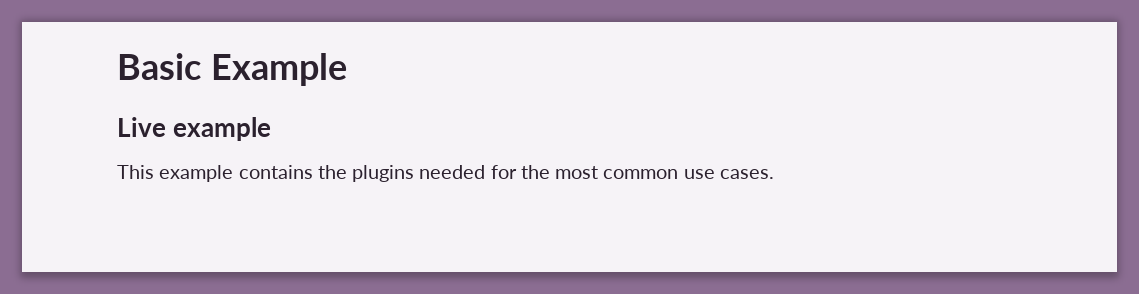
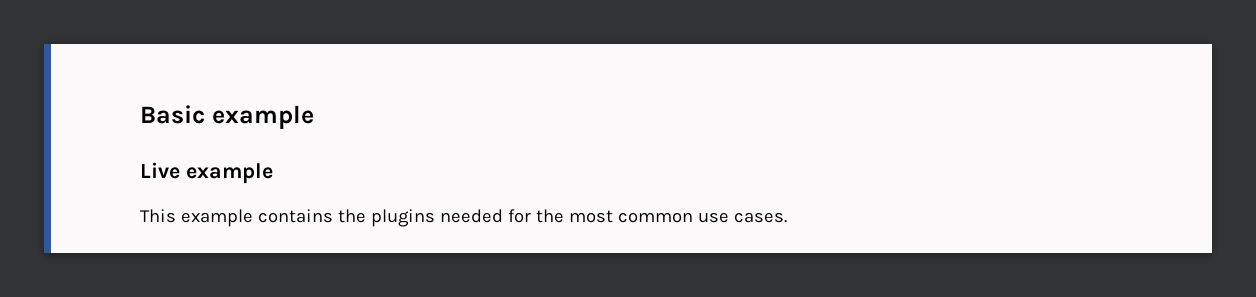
- Basic Example
+ Basic example

